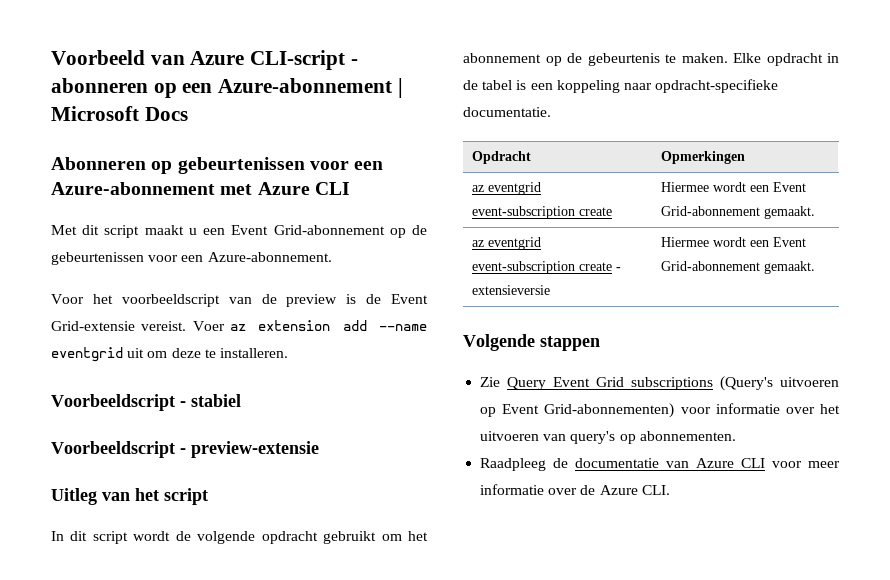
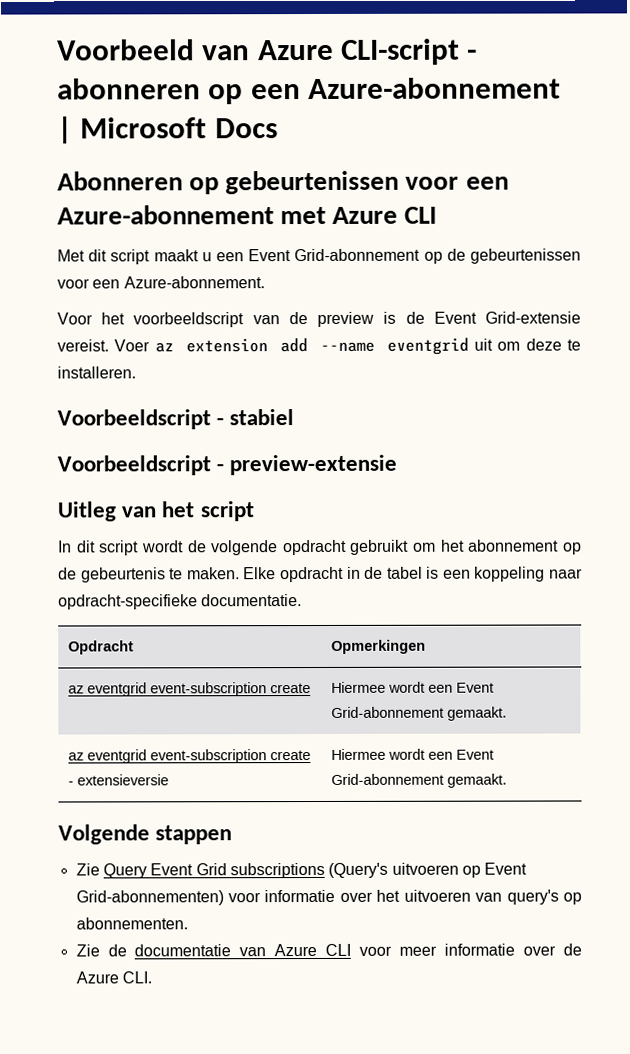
- Raadpleeg de documentatie van Azure CLI voor meer informatie over de Azure CLI.
+ Zie de documentatie van Azure CLI voor meer informatie over de Azure CLI.

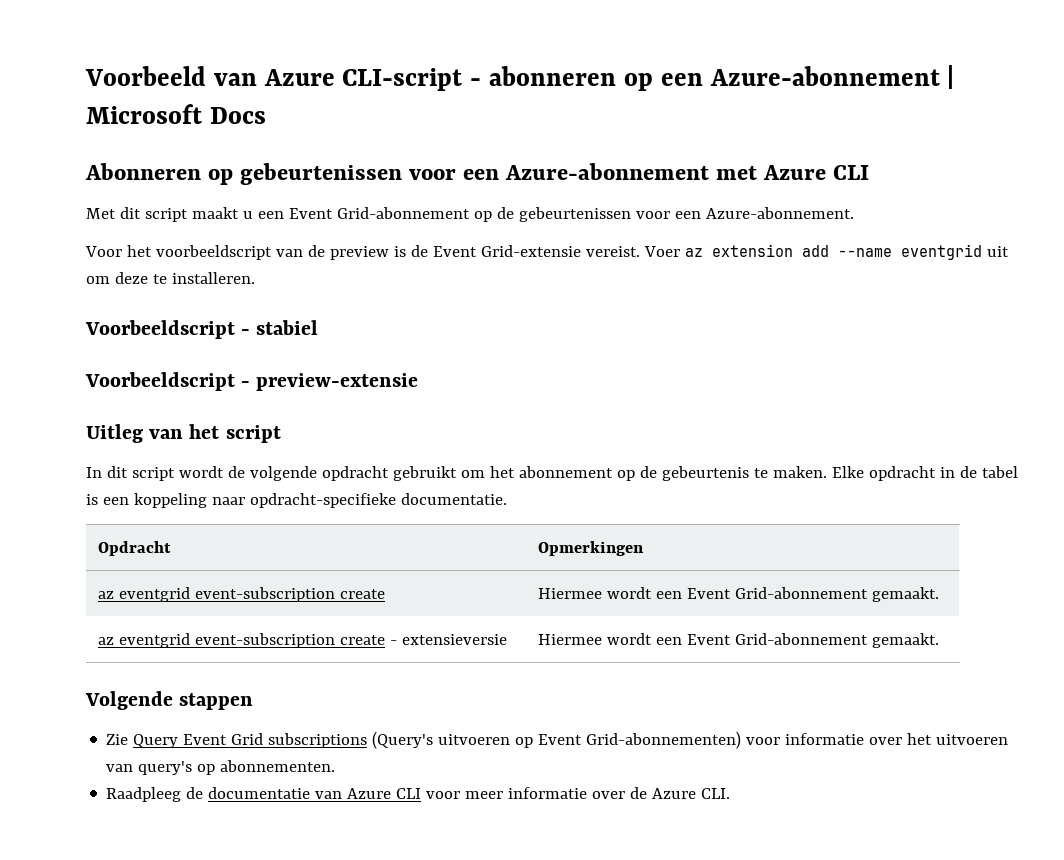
- Zie de documentatie van Azure CLI voor meer informatie over de Azure CLI.
+ Raadpleeg de documentatie van Azure CLI voor meer informatie over de Azure CLI.

